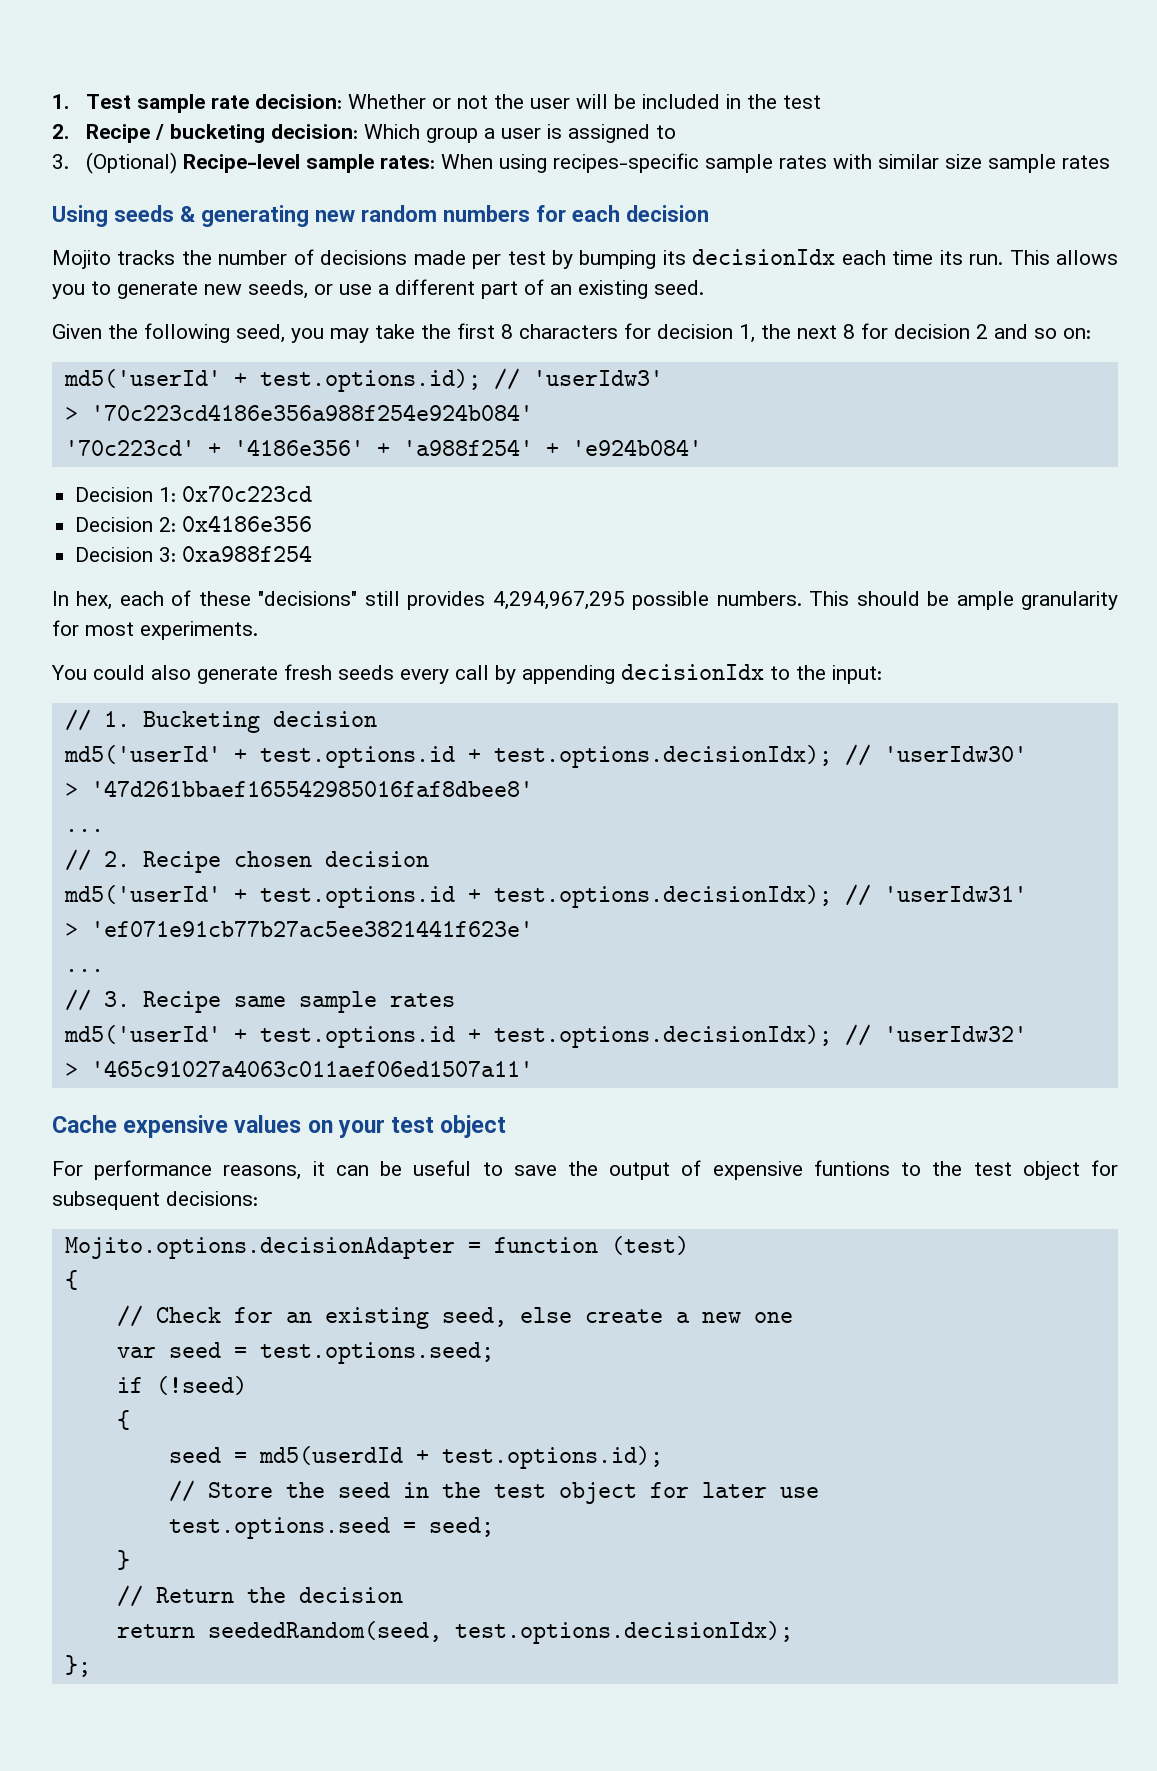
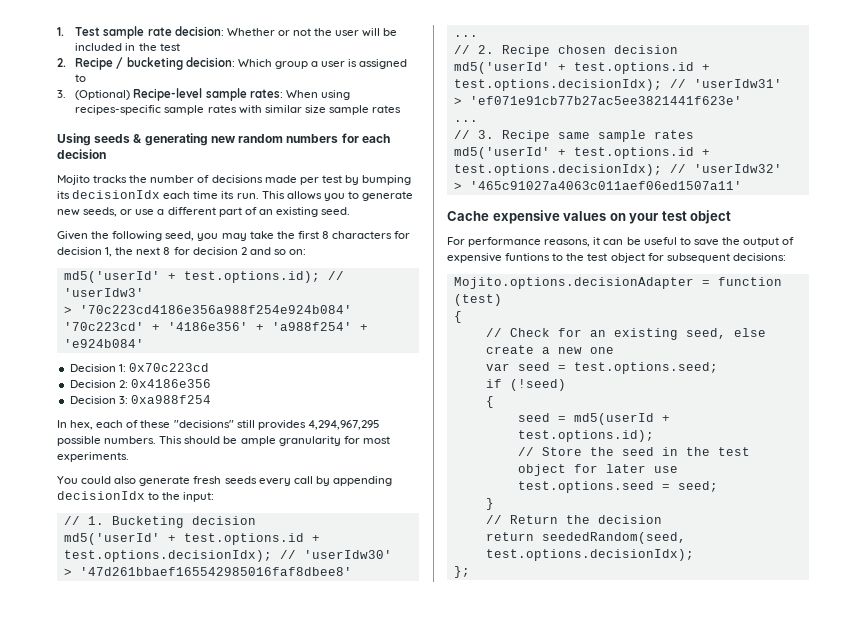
- seed = md5(userdId + test.options.id);
+ seed = md5(userId + test.options.id);

